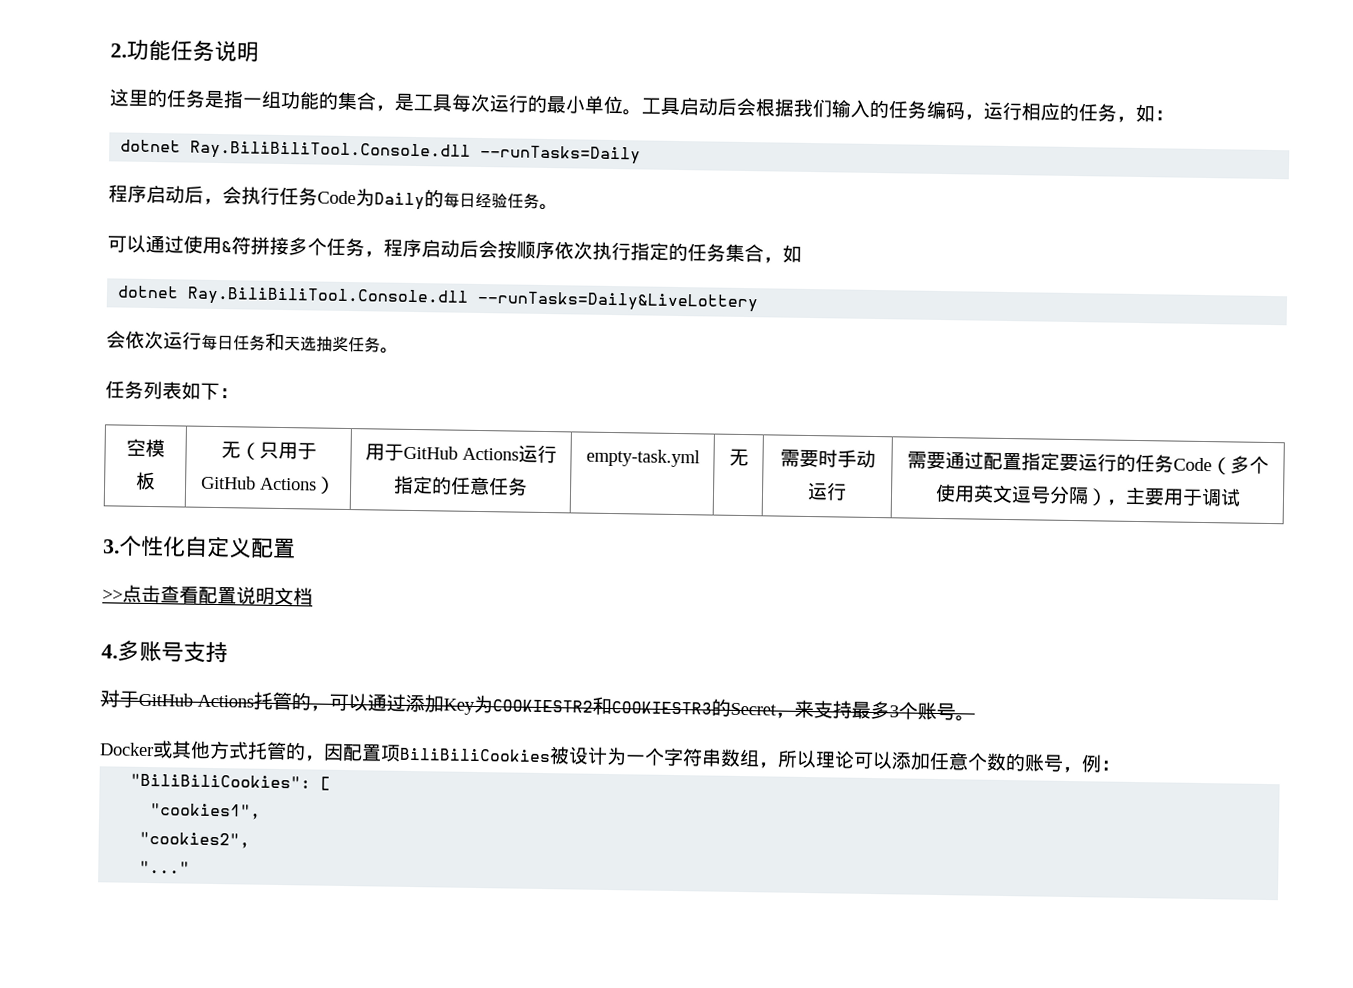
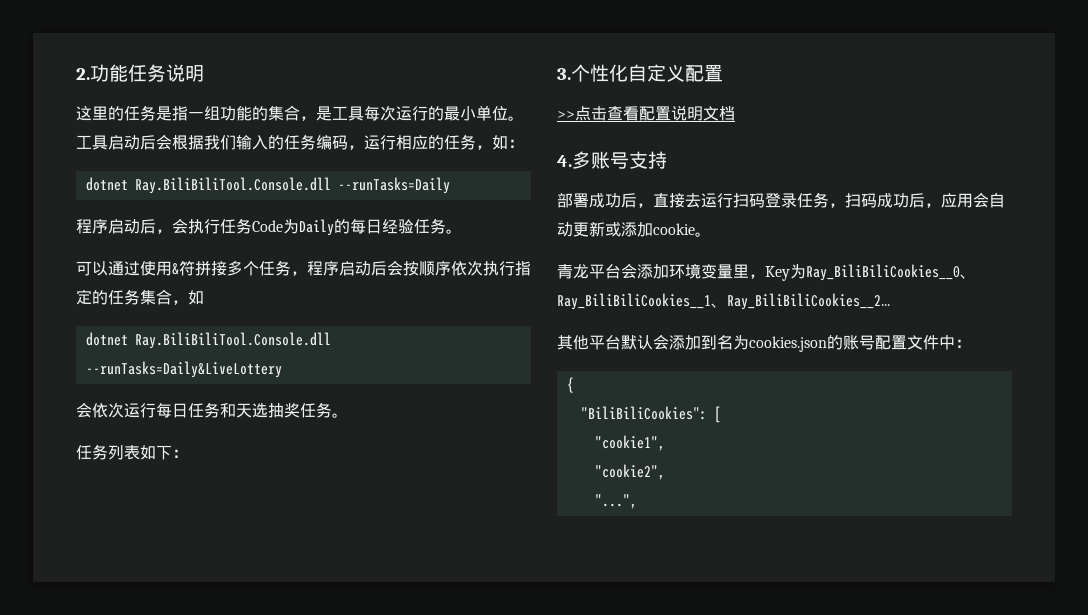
- 空模板 | 无（只用于GitHub Actions） | 用于GitHub Actions运行指定的任意任务 | empty-task.yml | 无 | 需要时手动运行 | 需要通过配置指定要运行的任务Code（多个使用英文逗号分隔），主要用于调试
- 对于GitHub Actions托管的，可以通过添加Key为COOKIESTR2和COOKIESTR3的Secret，来支持最多3个账号。
- Docker或其他方式托管的，因配置项BiliBiliCookies被设计为一个字符串数组，所以理论可以添加任意个数的账号，例：
+ 部署成功后，直接去运行扫码登录任务，扫码成功后，应用会自动更新或添加cookie。
+ 青龙平台会添加环境变量里，Key为Ray_BiliBiliCookies__0、Ray_BiliBiliCookies__1、Ray_BiliBiliCookies__2...
+ 其他平台默认会添加到名为cookies.json的账号配置文件中：
+ {
- "cookies1",
- "cookies2",
- "..."
+ "cookie1",
+ "cookie2",
+ "...",

